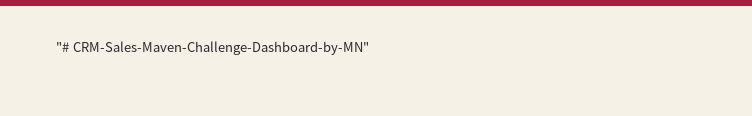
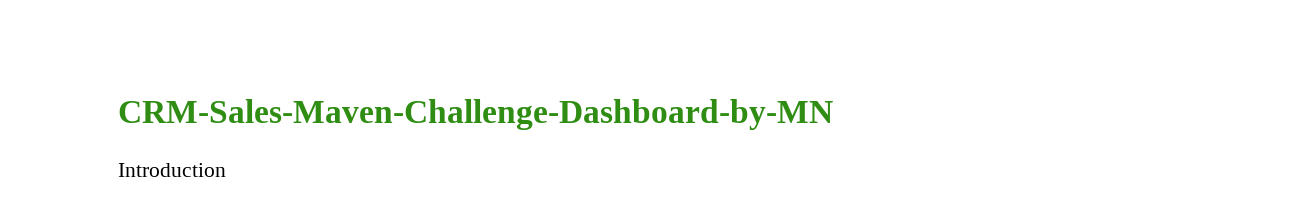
- "# CRM-Sales-Maven-Challenge-Dashboard-by-MN"
+ CRM-Sales-Maven-Challenge-Dashboard-by-MN
+ Introduction

